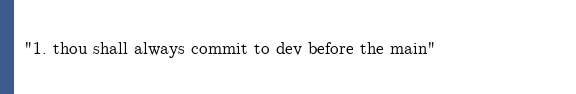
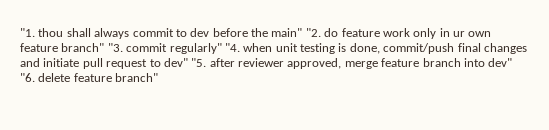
- "1. thou shall always commit to dev before the main"
+ "1. thou shall always commit to dev before the main" "2. do feature work only in ur own feature branch" "3. commit regularly" "4. when unit testing is done, commit/push final changes and initiate pull request to dev" "5. after reviewer approved, merge feature branch into dev" "6. delete feature branch"

